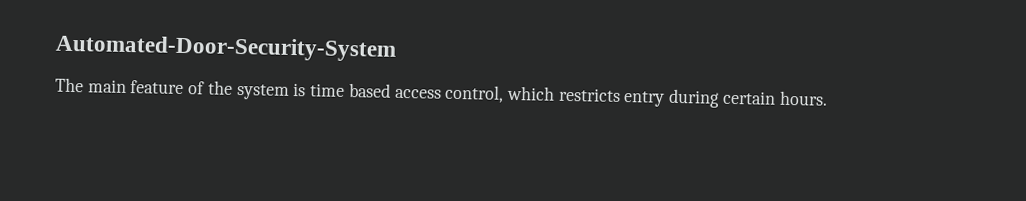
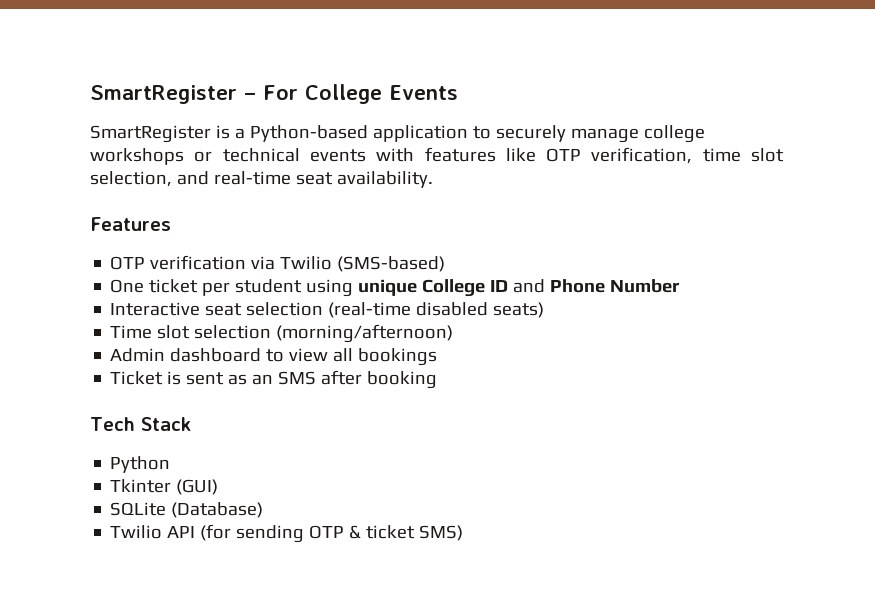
- Automated-Door-Security-System
- The main feature of the system is time based access control, which restricts entry during certain hours.
+ SmartRegister – For College Events
+ SmartRegister is a Python-based application to securely manage college workshops or technical events with features like OTP verification, time slot selection, and real-time seat availability.
+ Features
+ OTP verification via Twilio (SMS-based)
+ One ticket per student using unique College ID and Phone Number
+ Interactive seat selection (real-time disabled seats)
+ Time slot selection (morning/afternoon)
+ Admin dashboard to view all bookings
+ Ticket is sent as an SMS after booking
+ Tech Stack
+ Python
+ Tkinter (GUI)
+ SQLite (Database)
+ Twilio API (for sending OTP & ticket SMS)

